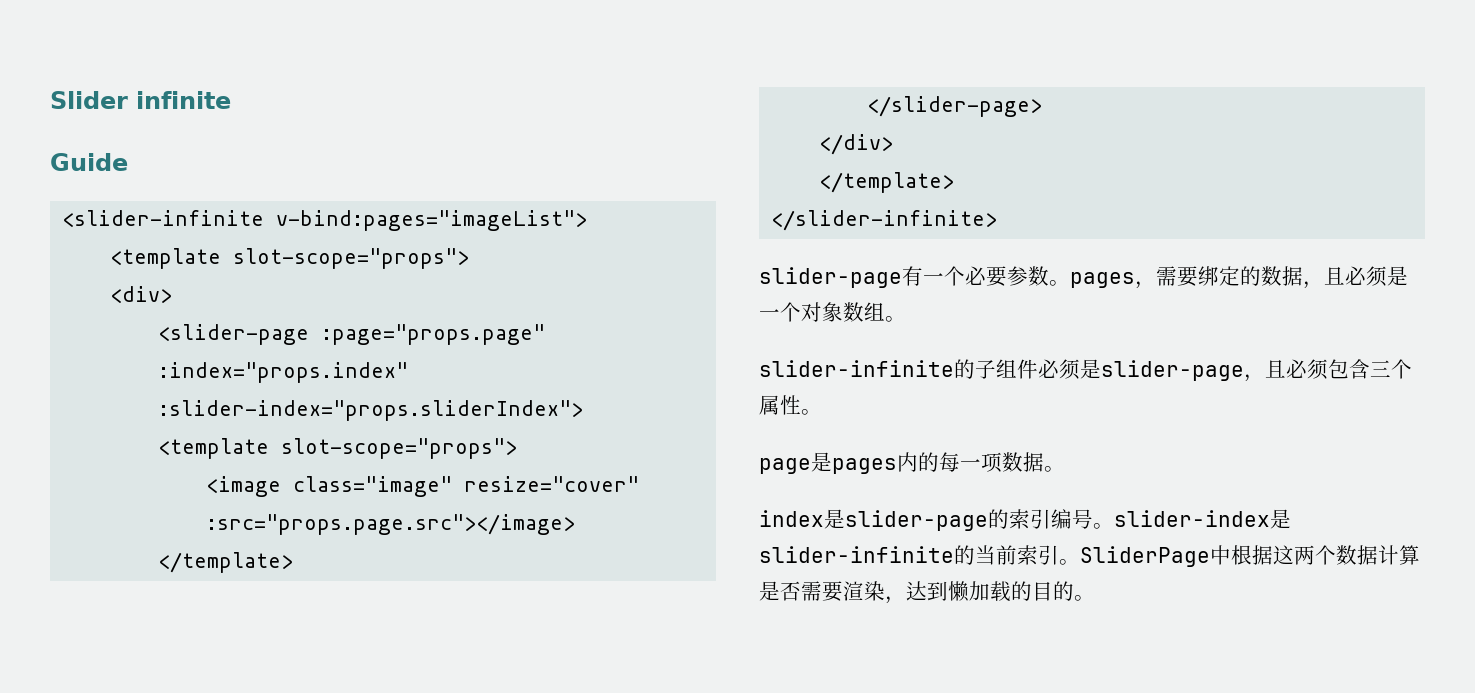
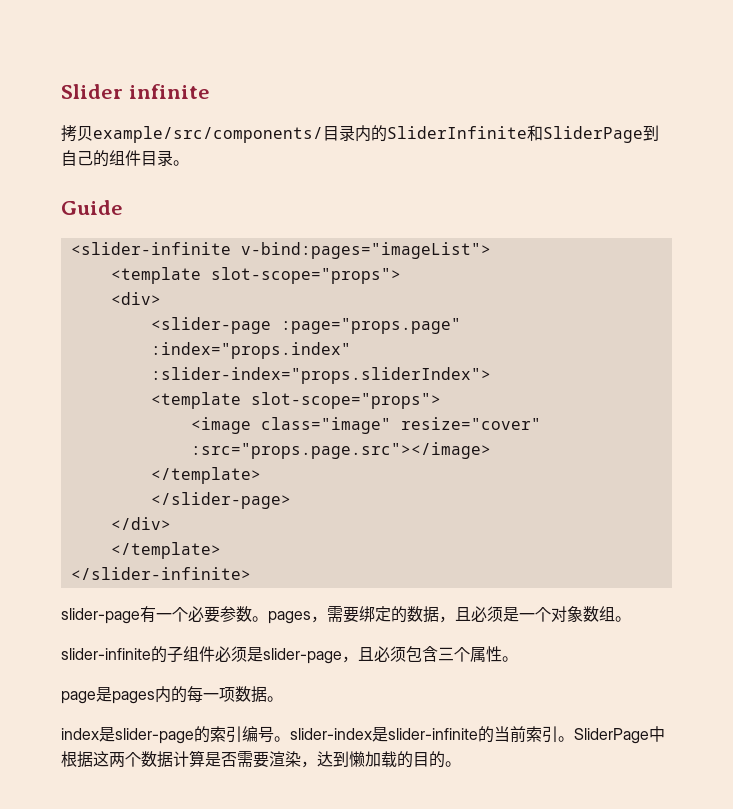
+ 拷贝example/src/components/目录内的SliderInfinite和SliderPage到自己的组件目录。

